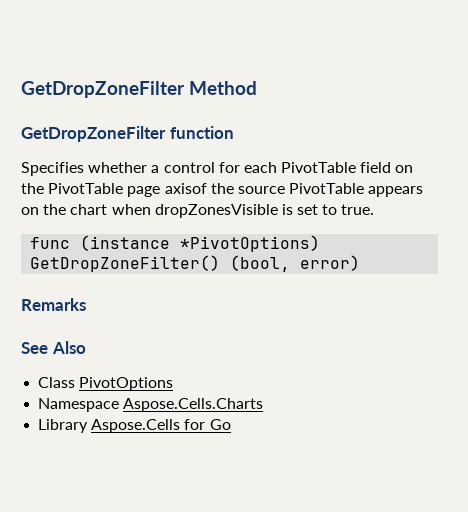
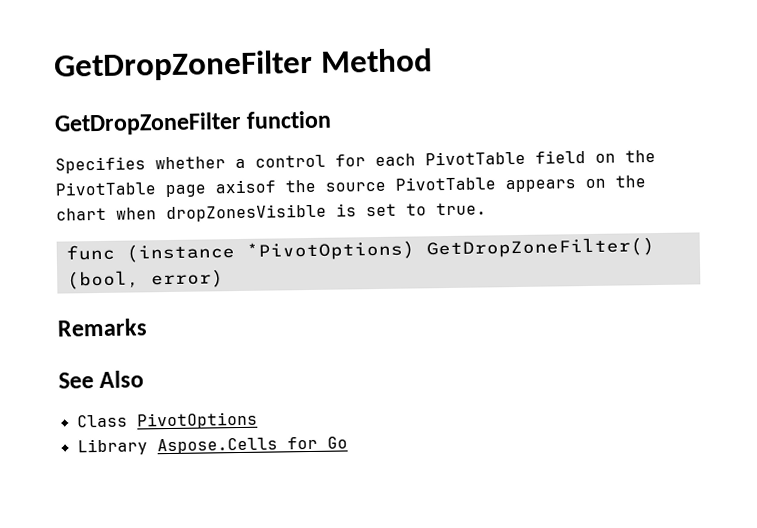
- Namespace Aspose.Cells.Charts

